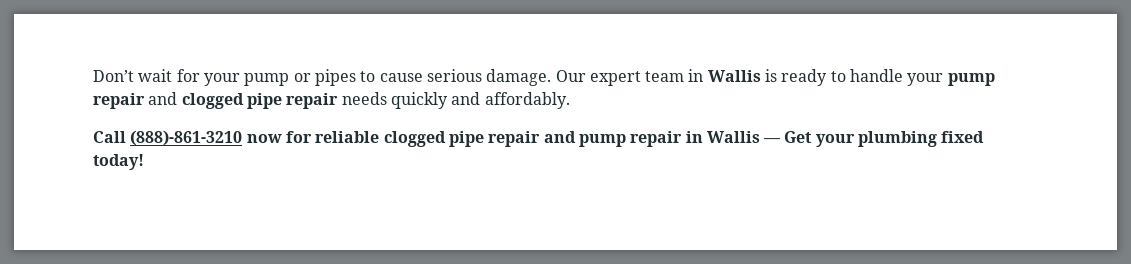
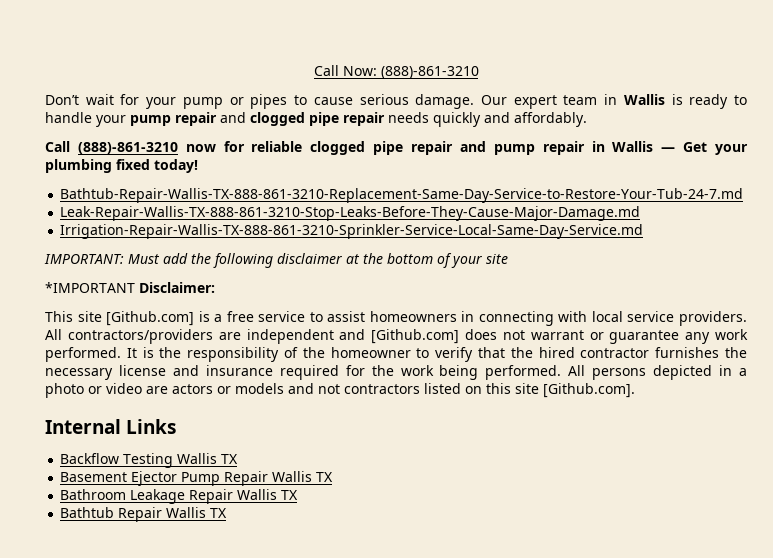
+ Call Now: (888)-861-3210
+ Bathtub-Repair-Wallis-TX-888-861-3210-Replacement-Same-Day-Service-to-Restore-Your-Tub-24-7.md
+ Leak-Repair-Wallis-TX-888-861-3210-Stop-Leaks-Before-They-Cause-Major-Damage.md
+ Irrigation-Repair-Wallis-TX-888-861-3210-Sprinkler-Service-Local-Same-Day-Service.md
+ IMPORTANT: Must add the following disclaimer at the bottom of your site
+ *IMPORTANT Disclaimer:
+ This site [Github.com] is a free service to assist homeowners in connecting with local service providers. All contractors/providers are independent and [Github.com] does not warrant or guarantee any work performed. It is the responsibility of the homeowner to verify that the hired contractor furnishes the necessary license and insurance required for the work being performed. All persons depicted in a photo or video are actors or models and not contractors listed on this site [Github.com].
+ Internal Links
+ Backflow Testing Wallis TX
+ Basement Ejector Pump Repair Wallis TX
+ Bathroom Leakage Repair Wallis TX
+ Bathtub Repair Wallis TX

